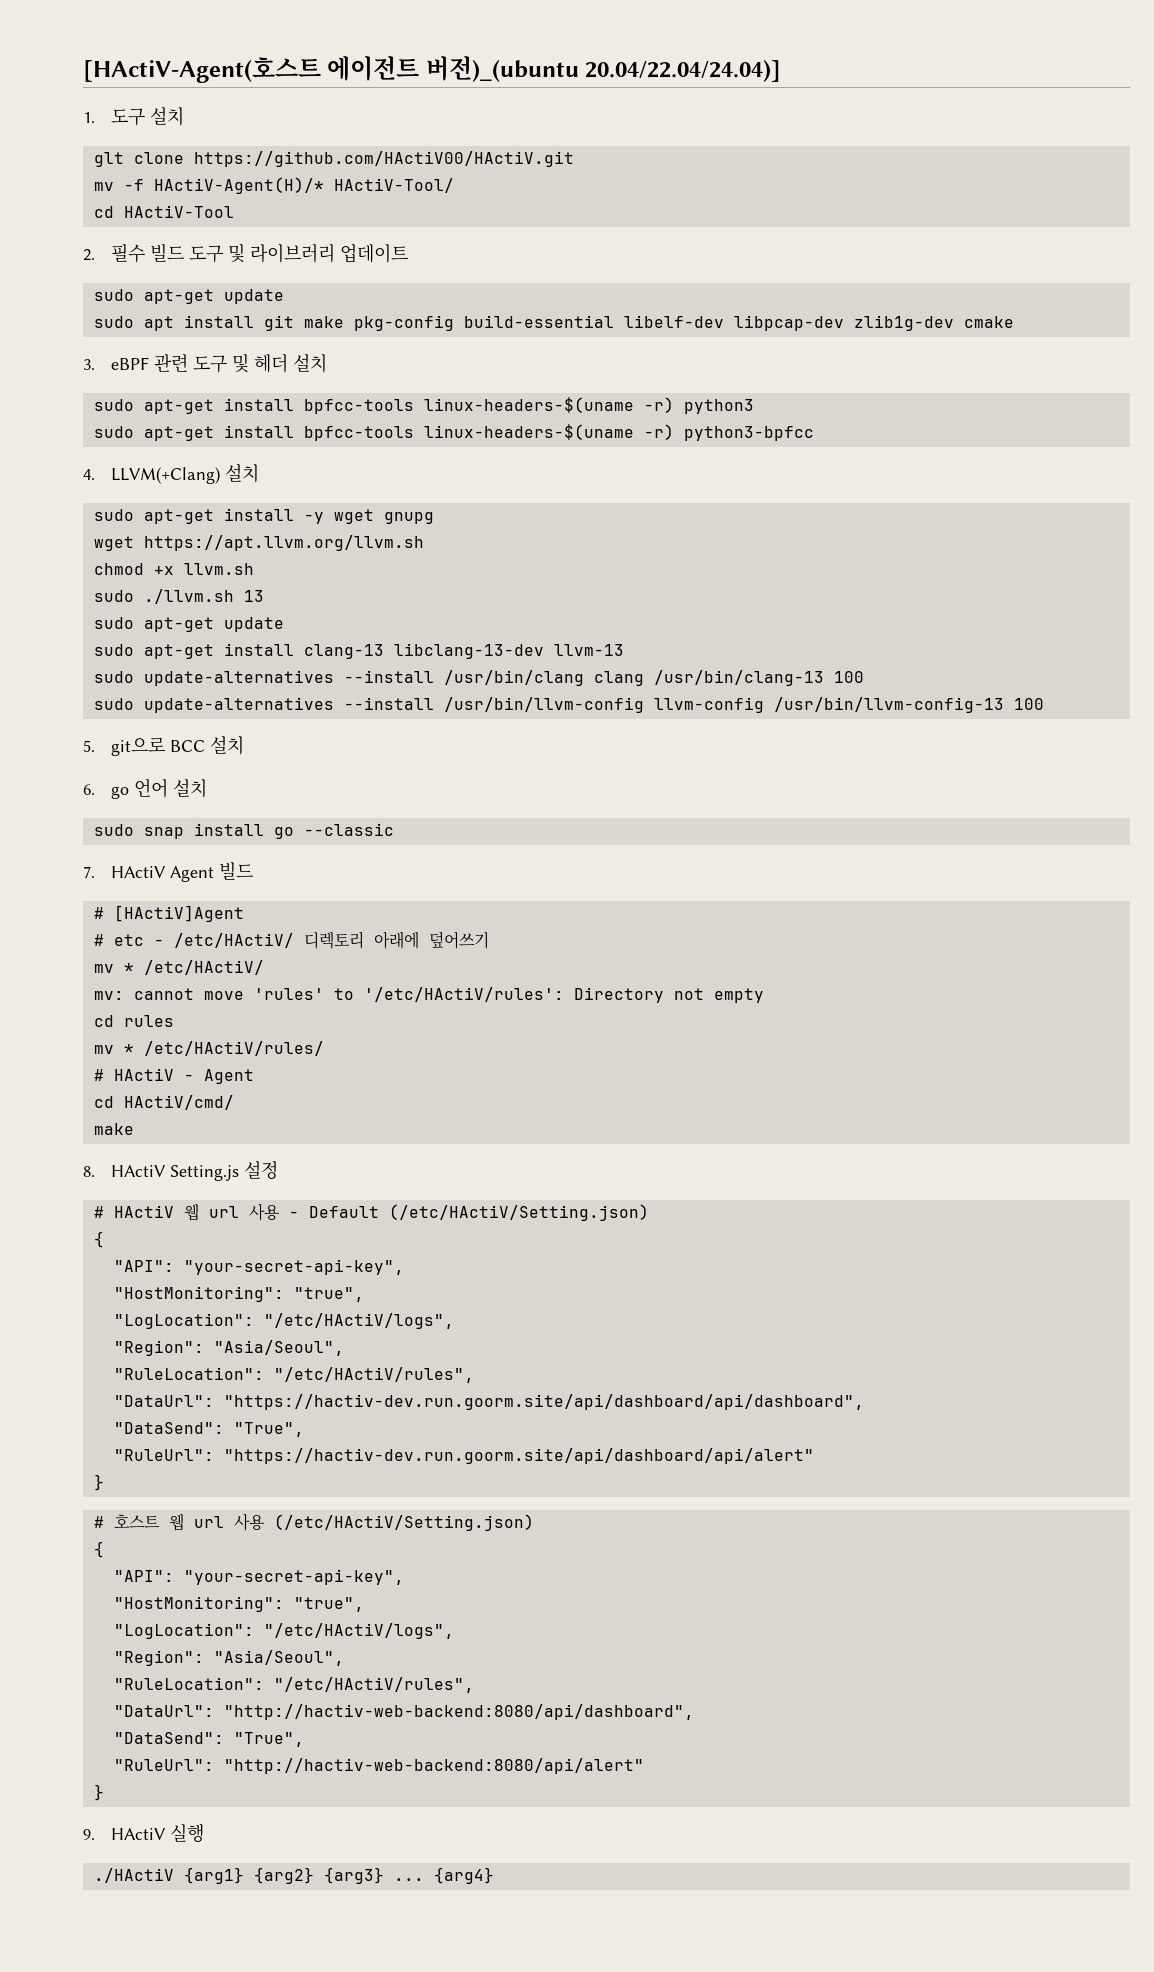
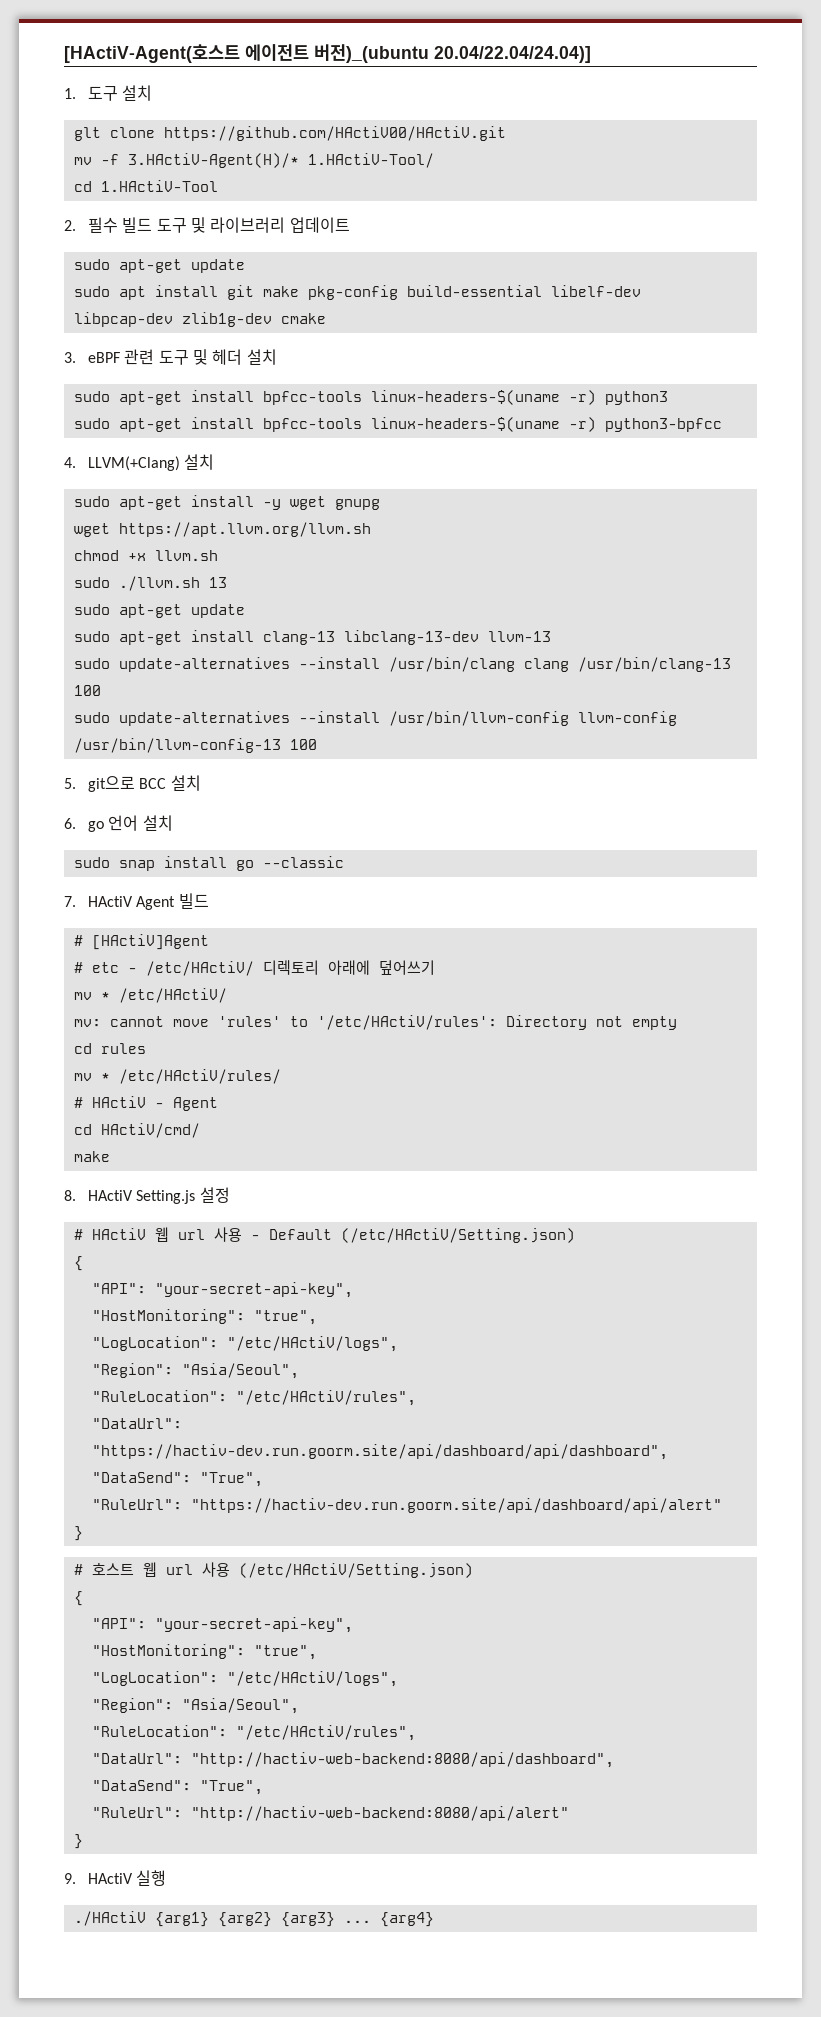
- mv -f HActiV-Agent(H)/* HActiV-Tool/
- cd HActiV-Tool
+ mv -f 3.HActiV-Agent(H)/* 1.HActiV-Tool/
+ cd 1.HActiV-Tool

